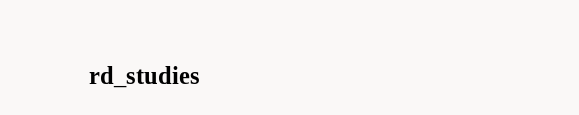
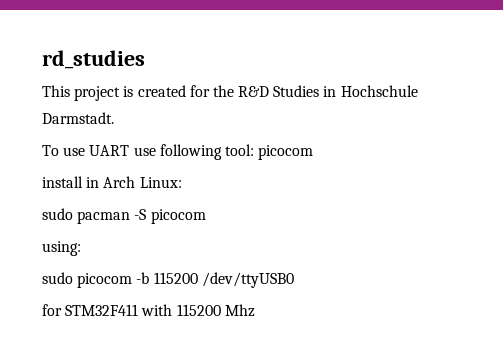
+ This project is created for the R&D Studies in Hochschule Darmstadt.
+ To use UART use following tool: picocom
+ install in Arch Linux:
+ sudo pacman -S picocom
+ using:
+ sudo picocom -b 115200 /dev/ttyUSB0
+ for STM32F411 with 115200 Mhz

